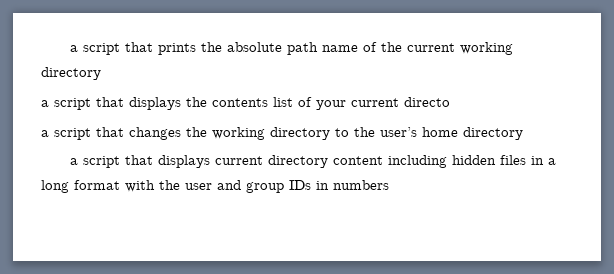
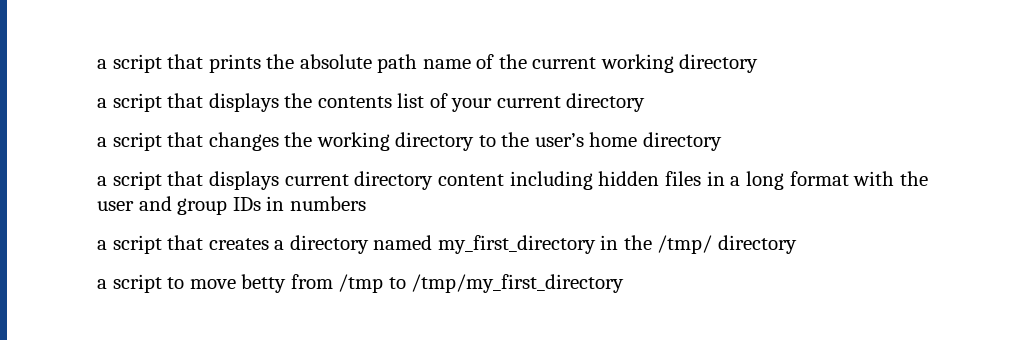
- a script that displays the contents list of your current directo
+ a script that displays the contents list of your current directory
+ a script that creates a directory named my_first_directory in the /tmp/ directory
+ a script to move betty from /tmp to /tmp/my_first_directory

